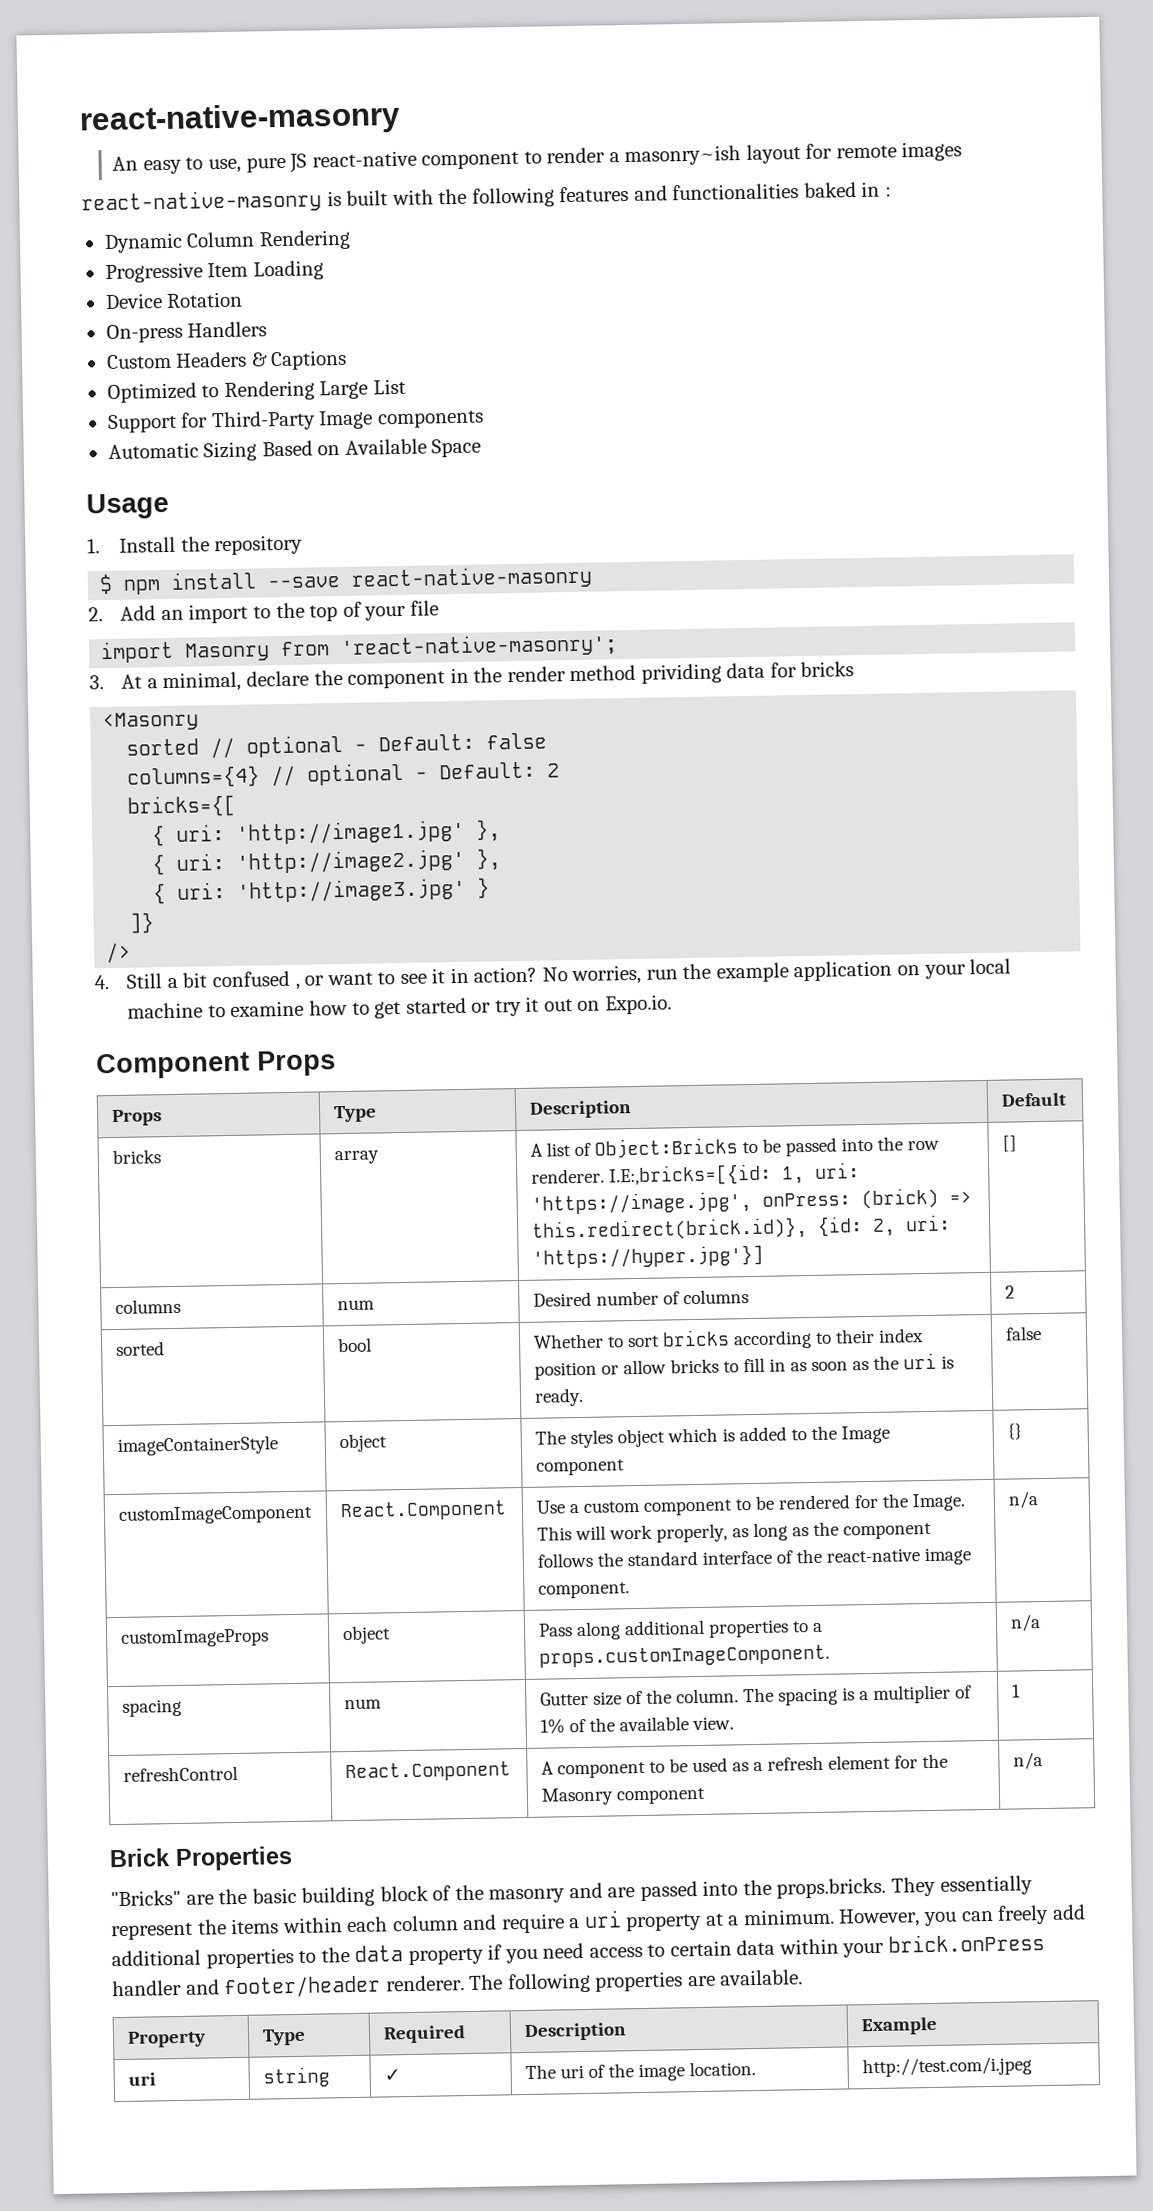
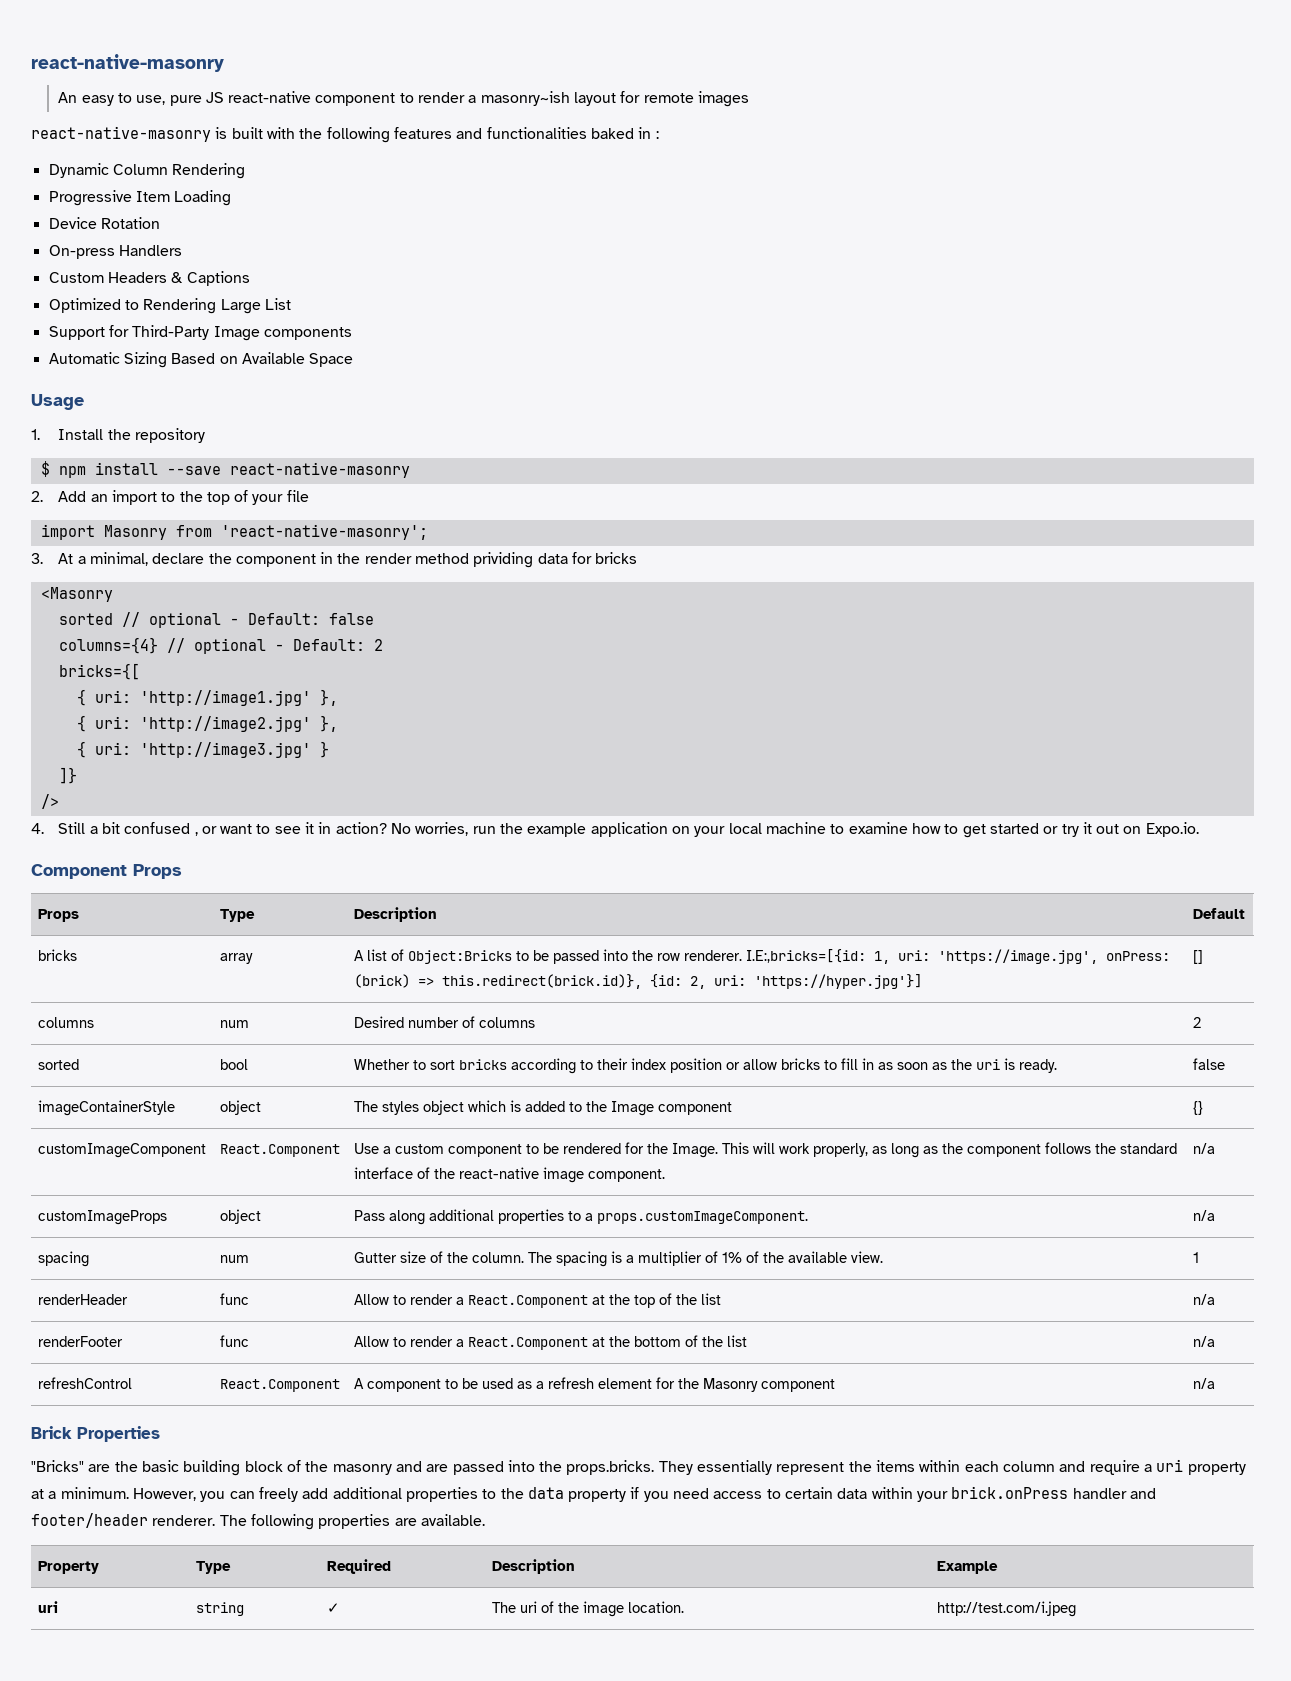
+ renderHeader | func | Allow to render a React.Component at the top of the list | n/a
+ renderFooter | func | Allow to render a React.Component at the bottom of the list | n/a

